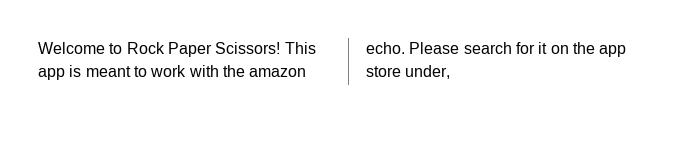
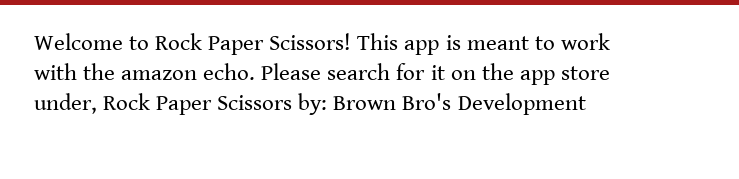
- Please search for it on the app store under,
+ Please search for it on the app store under, Rock Paper Scissors by: Brown Bro's Development

